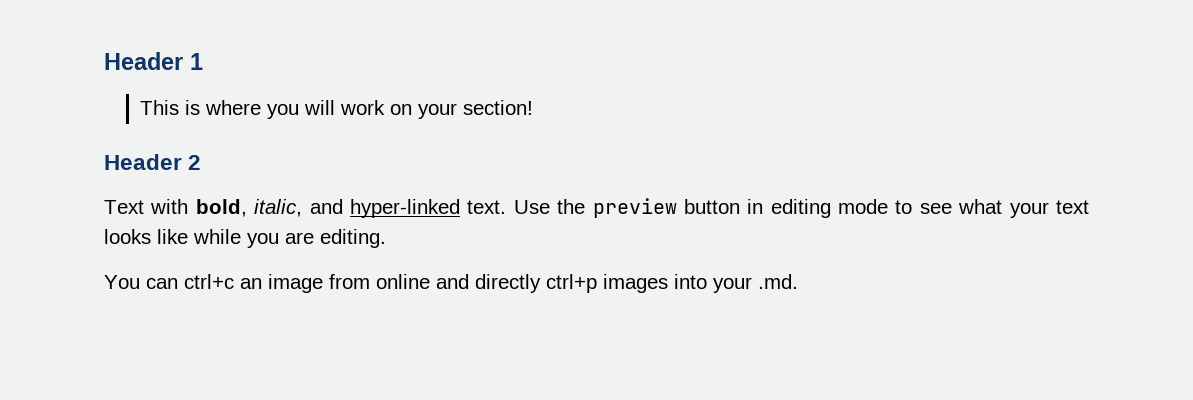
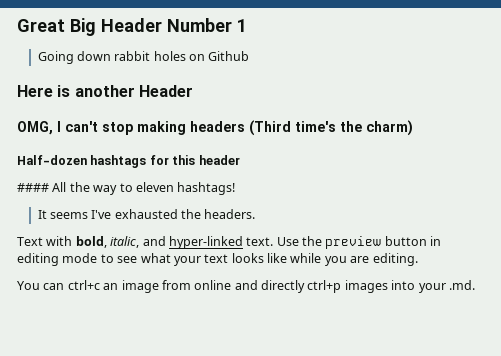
- Header 1
- This is where you will work on your section!
- Header 2
+ Great Big Header Number 1
+ Going down rabbit holes on Github
+ Here is another Header
+ OMG, I can't stop making headers (Third time's the charm)
+ Half-dozen hashtags for this header
+ #### All the way to eleven hashtags!
+ It seems I've exhausted the headers.

